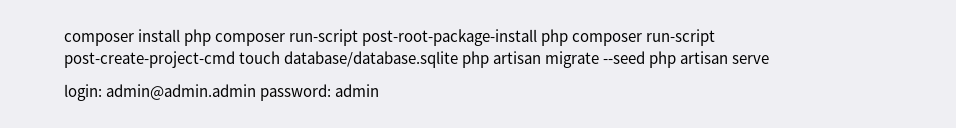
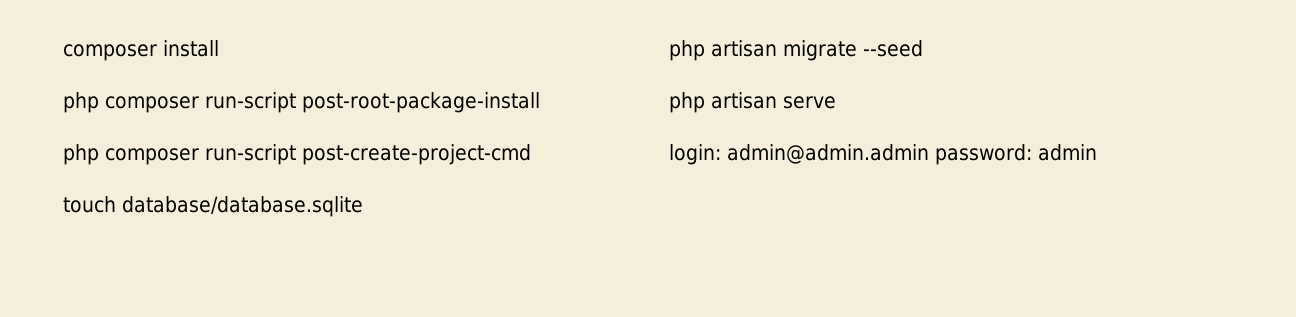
- composer install php composer run-script post-root-package-install php composer run-script post-create-project-cmd touch database/database.sqlite php artisan migrate --seed php artisan serve
+ composer install
+ php composer run-script post-root-package-install
+ php composer run-script post-create-project-cmd
+ touch database/database.sqlite
+ php artisan migrate --seed
+ php artisan serve

